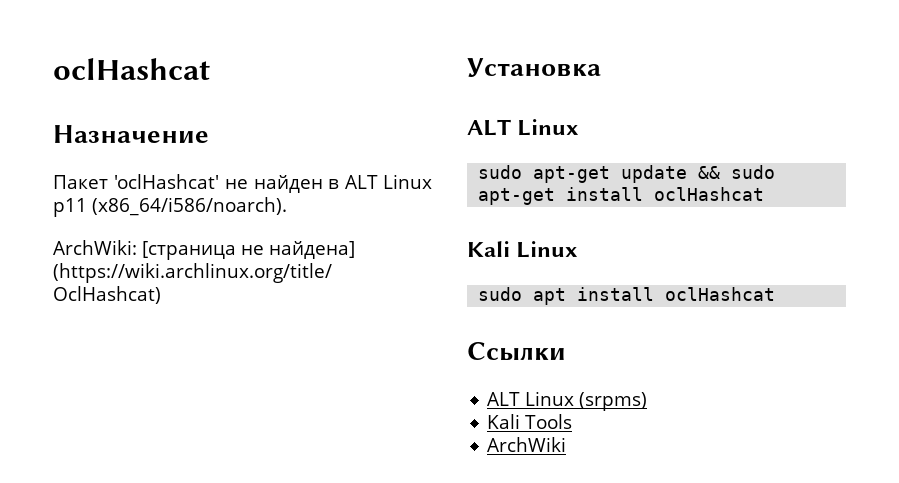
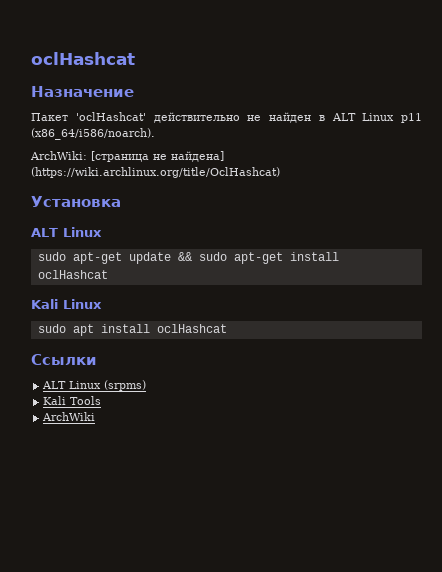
- Пакет 'oclHashcat' не найден в ALT Linux p11 (x86_64/i586/noarch).
+ Пакет 'oclHashcat' действительно не найден в ALT Linux p11 (x86_64/i586/noarch).

